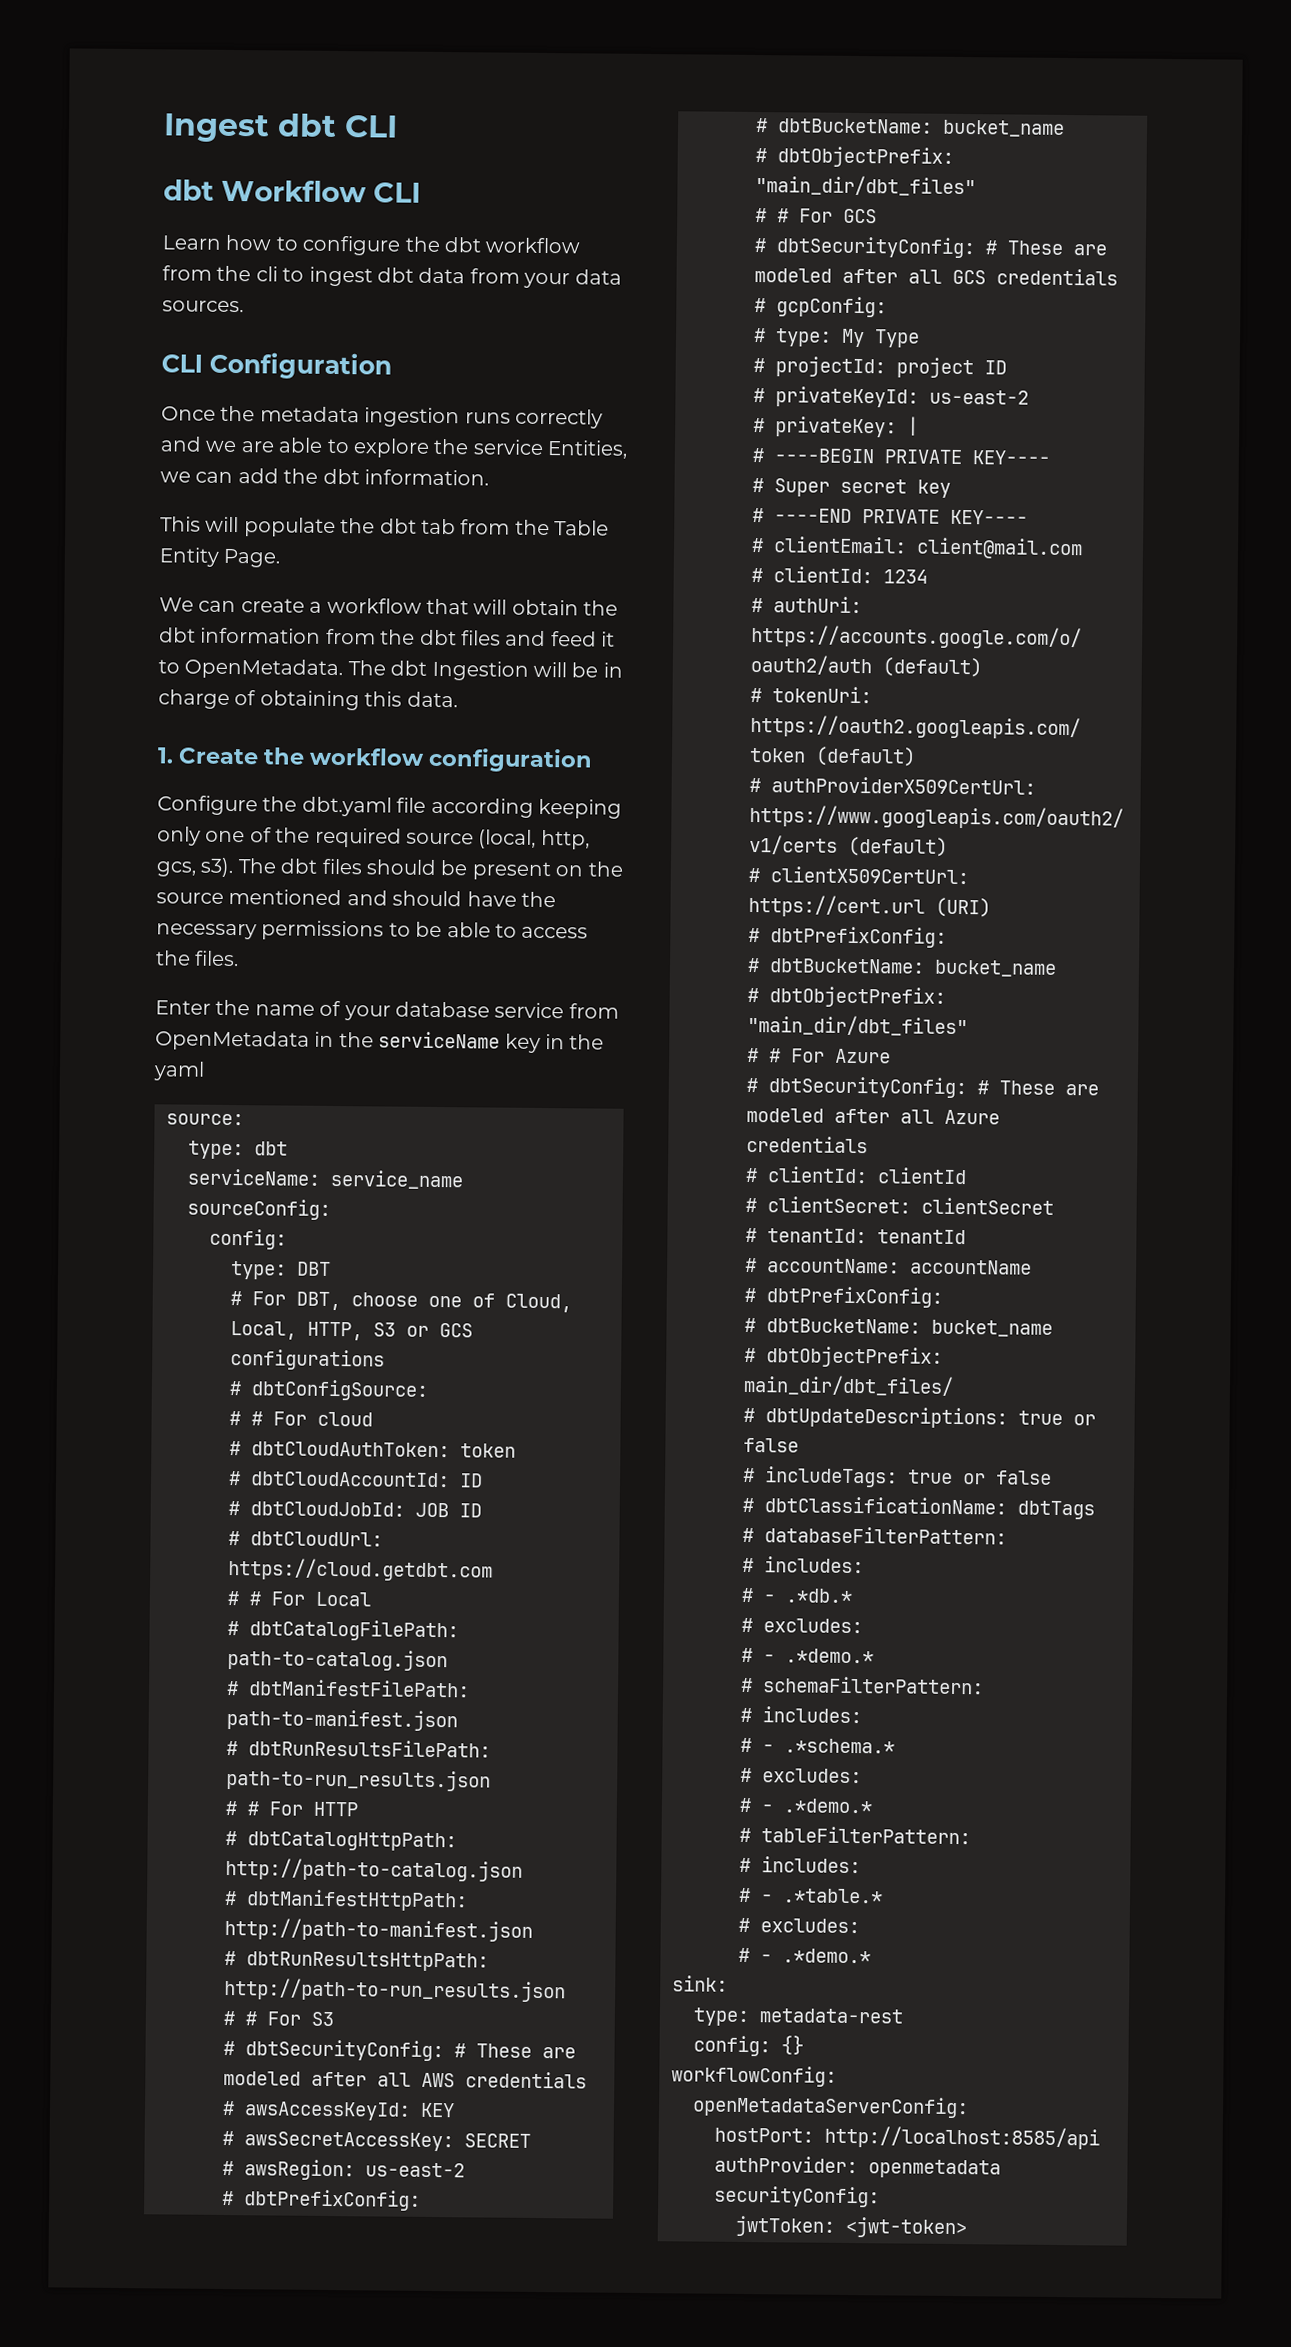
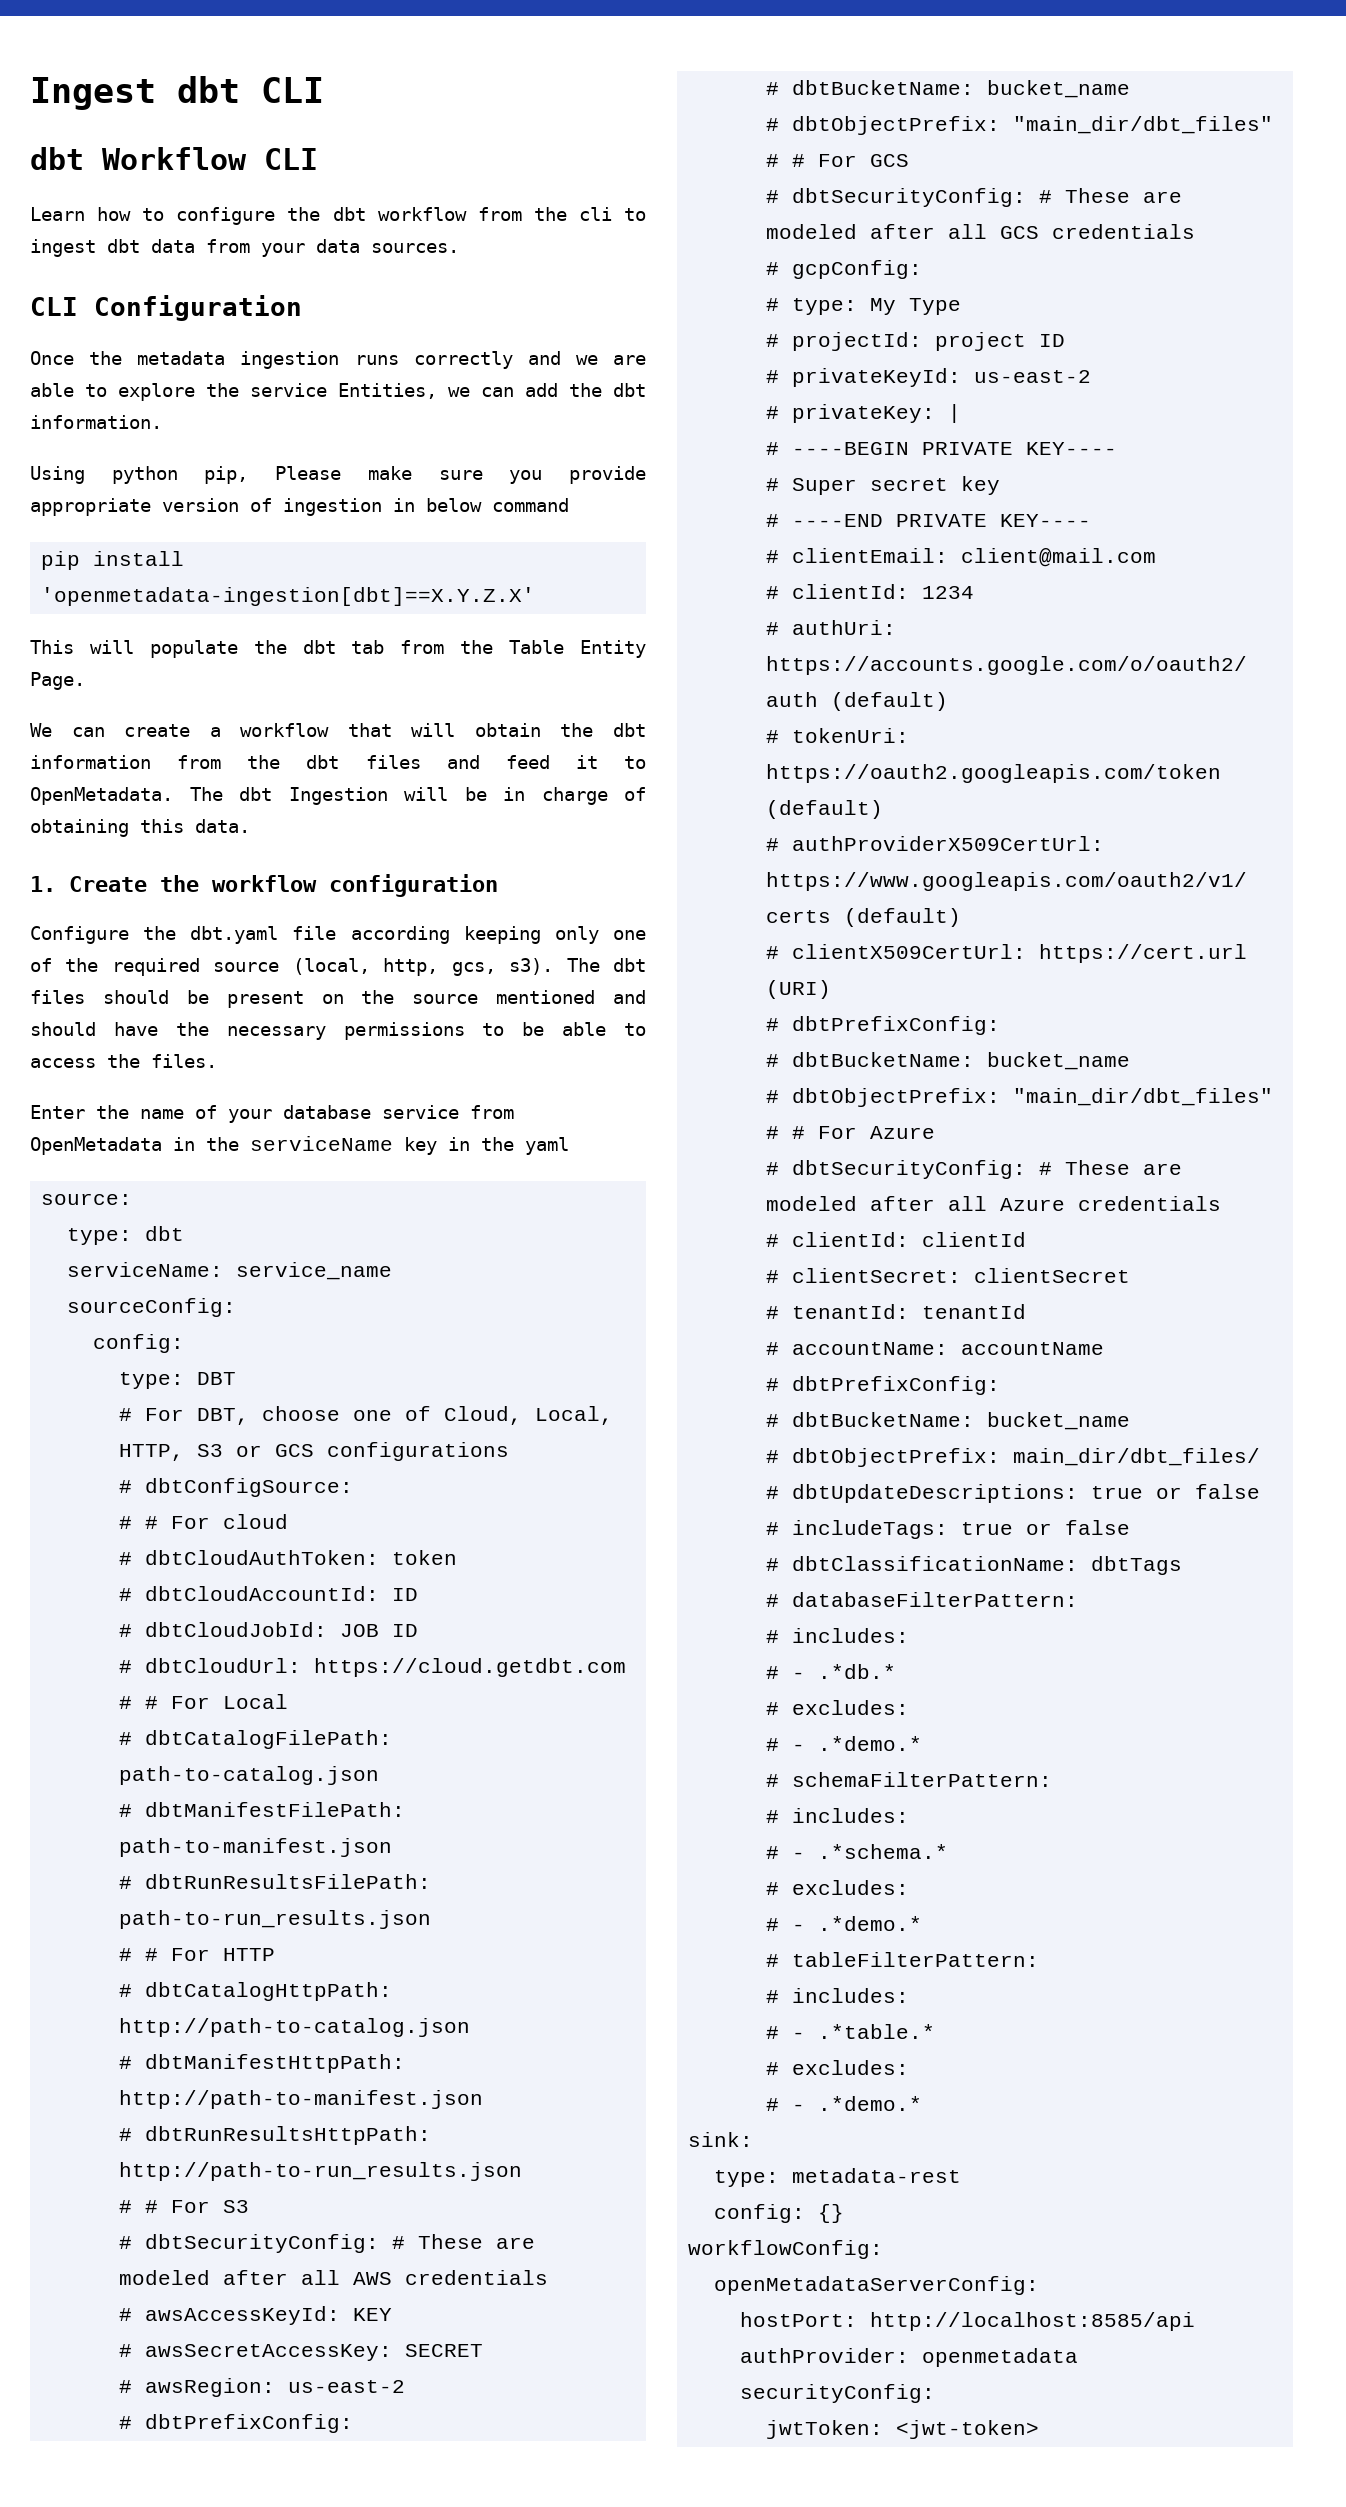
+ Using python pip, Please make sure you provide appropriate version of ingestion in below command
+ pip install 'openmetadata-ingestion[dbt]==X.Y.Z.X'

